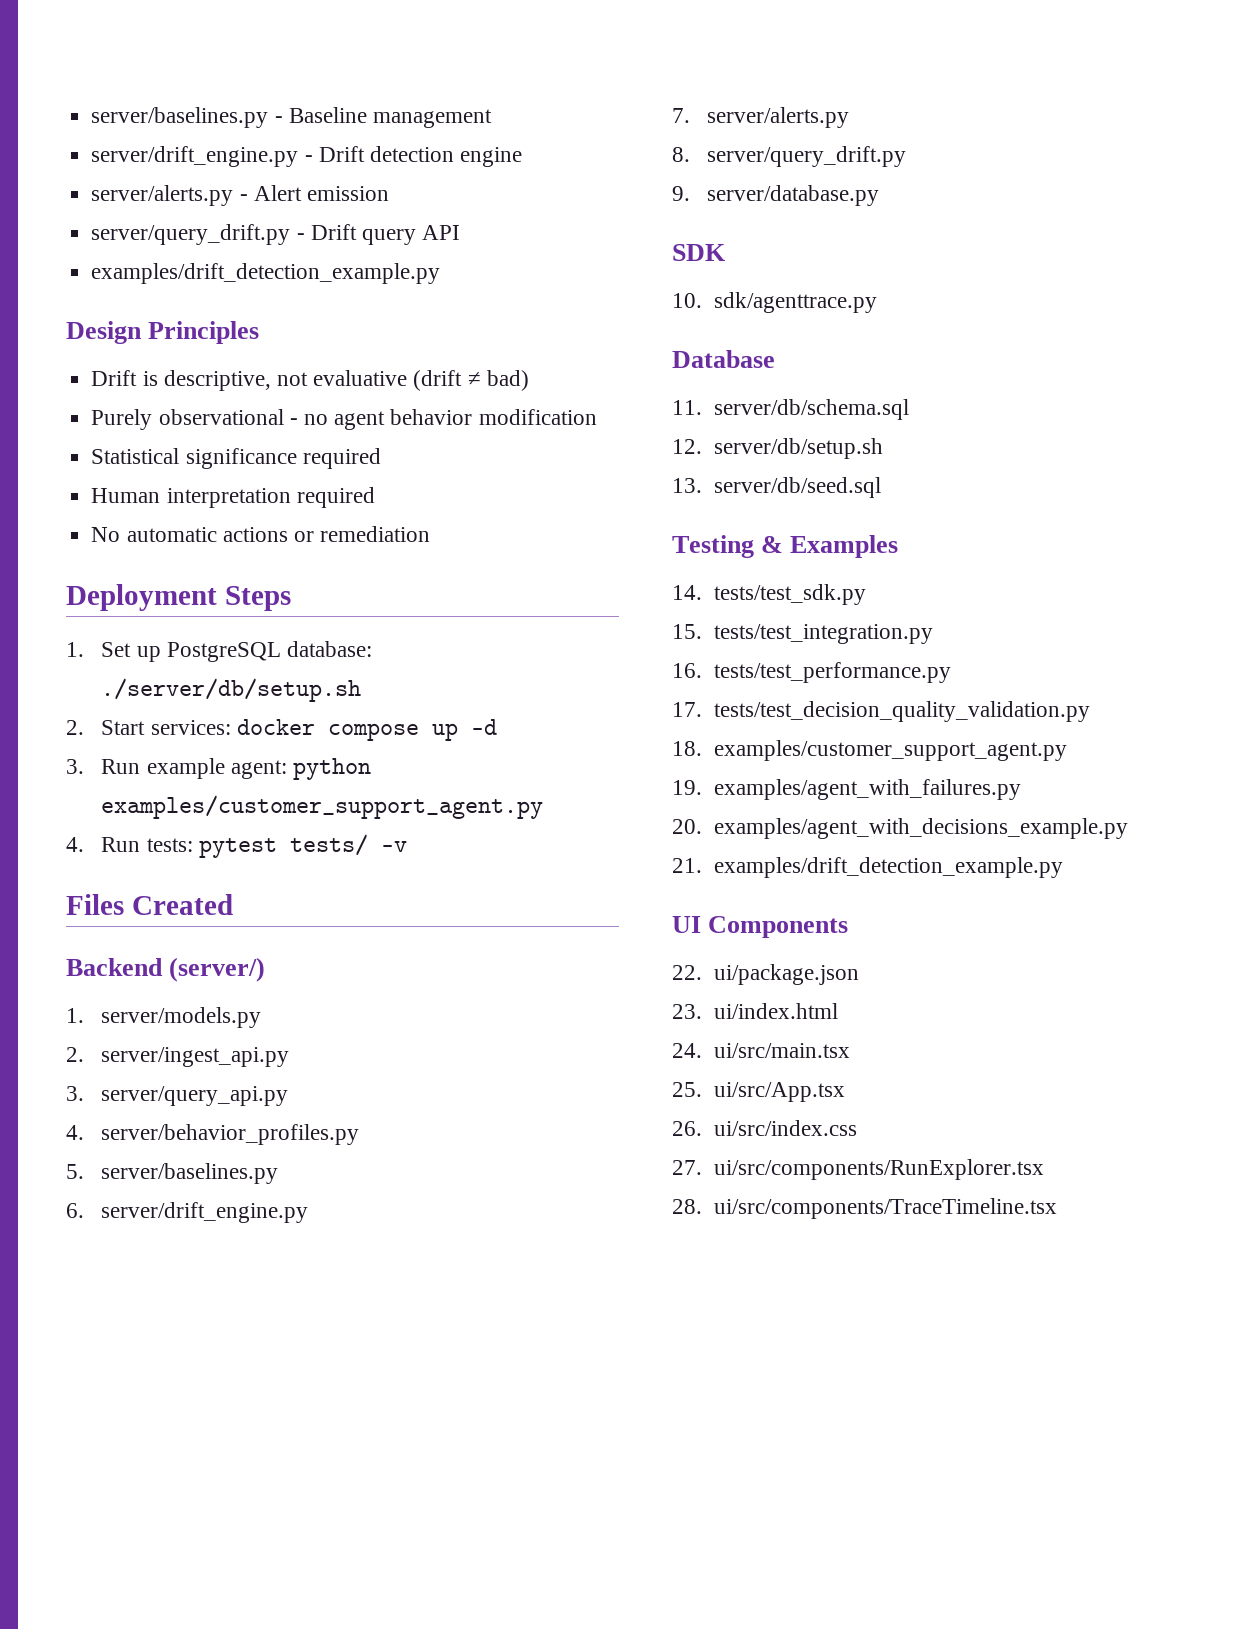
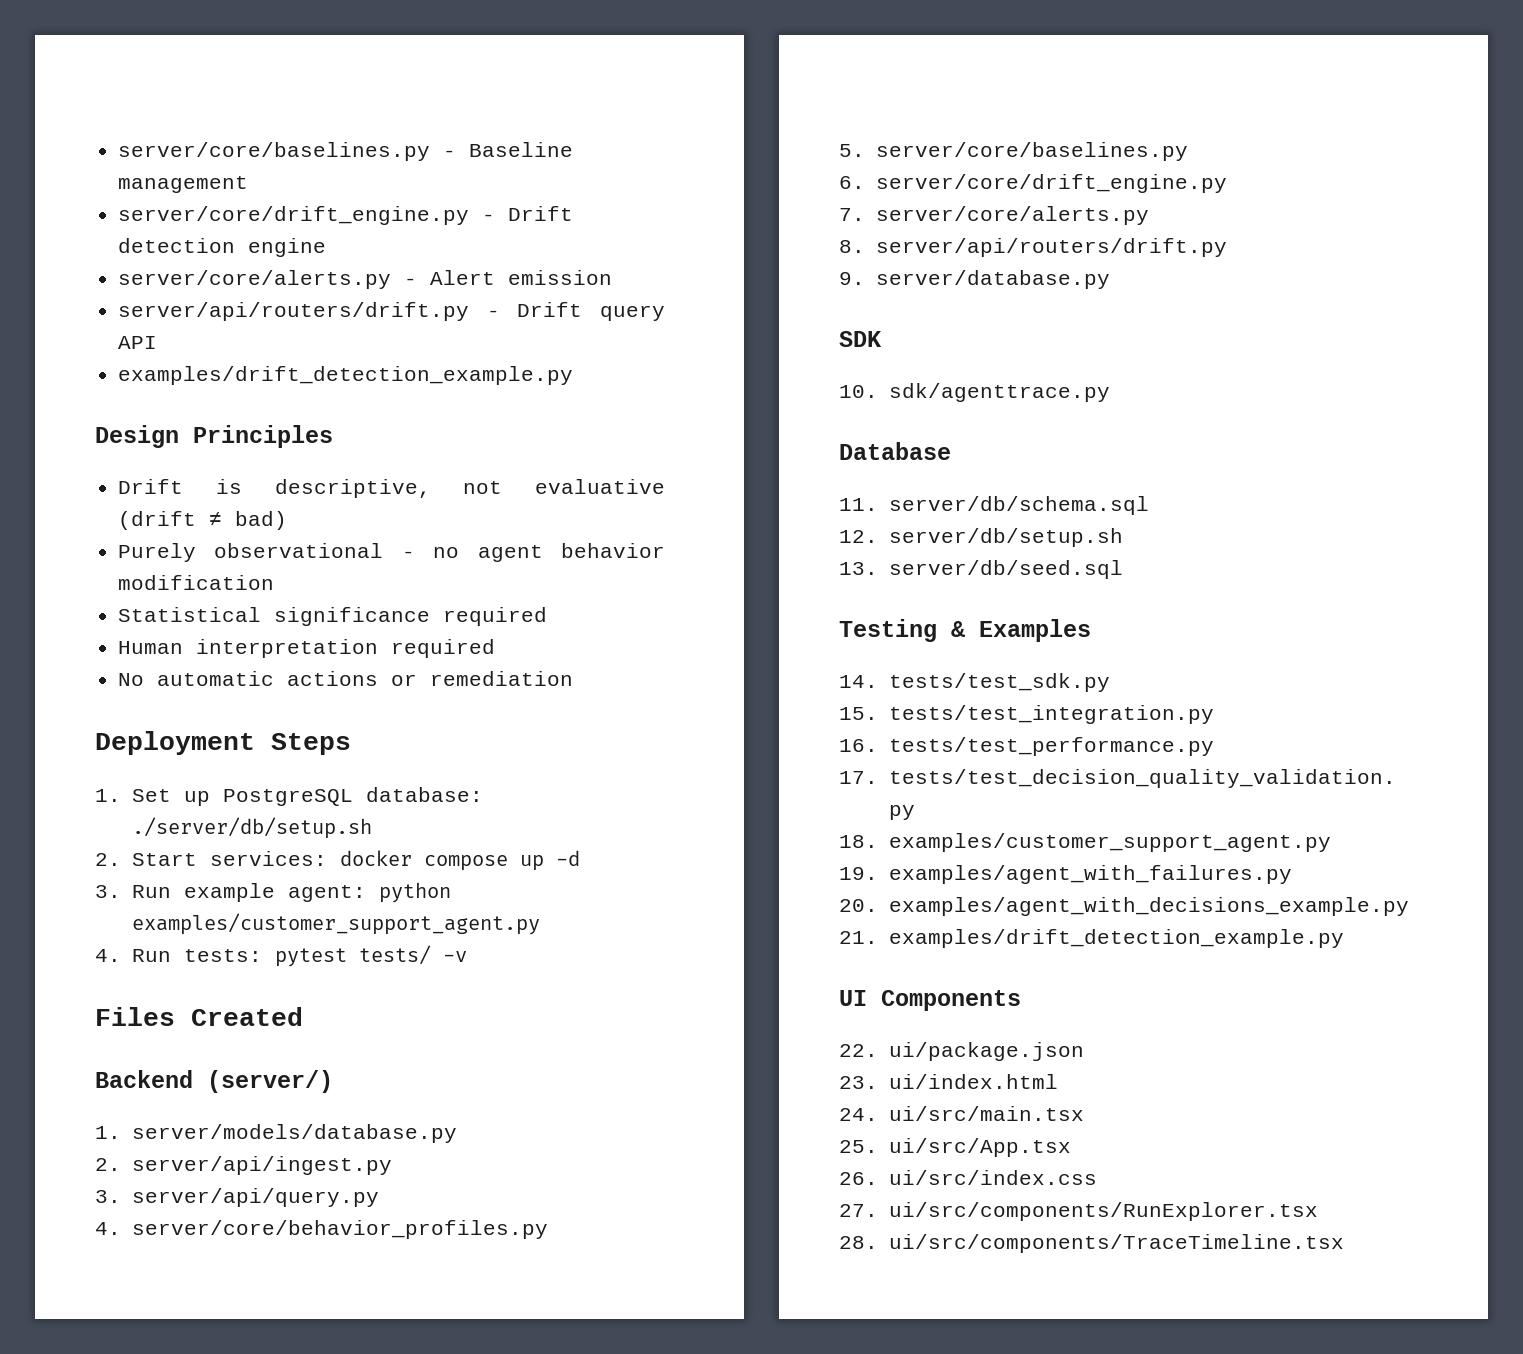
- server/baselines.py - Baseline management
+ server/core/baselines.py - Baseline management
- server/drift_engine.py - Drift detection engine
+ server/core/drift_engine.py - Drift detection engine
- server/alerts.py - Alert emission
+ server/core/alerts.py - Alert emission
- server/query_drift.py - Drift query API
+ server/api/routers/drift.py - Drift query API
- 1. server/models.py
- 2. server/ingest_api.py
- 3. server/query_api.py
- 4. server/behavior_profiles.py
+ 1. server/models/database.py
+ 2. server/api/ingest.py
+ 3. server/api/query.py
+ 4. server/core/behavior_profiles.py
- 5. server/baselines.py
+ 5. server/core/baselines.py
- 6. server/drift_engine.py
+ 6. server/core/drift_engine.py
- 7. server/alerts.py
+ 7. server/core/alerts.py
- 8. server/query_drift.py
+ 8. server/api/routers/drift.py

